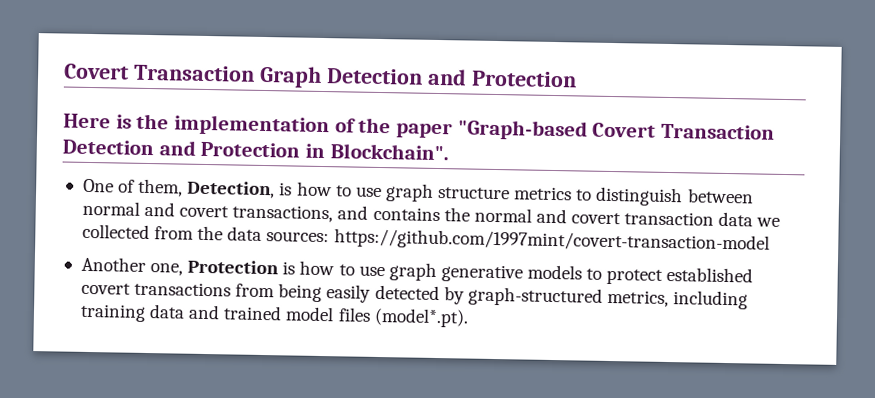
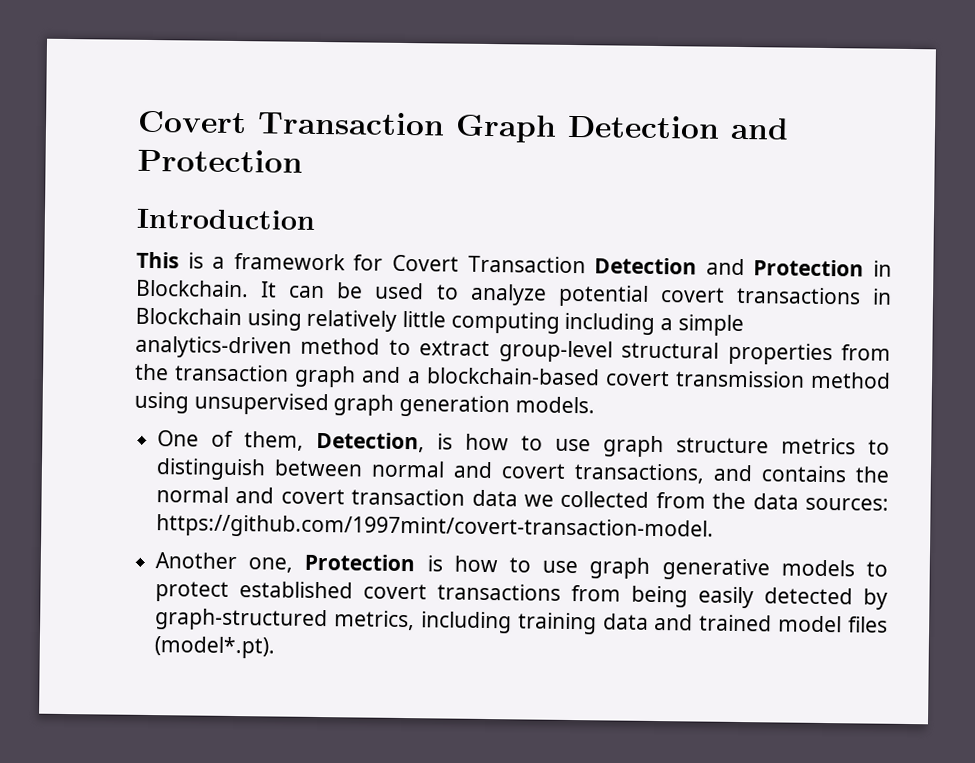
- Here is the implementation of the paper "Graph-based Covert Transaction Detection and Protection in Blockchain".
+ Introduction
+ This is a framework for Covert Transaction Detection and Protection in Blockchain. It can be used to analyze potential covert transactions in Blockchain using relatively little computing including a simple analytics-driven method to extract group-level structural properties from the transaction graph and a blockchain-based covert transmission method using unsupervised graph generation models.
- One of them, Detection, is how to use graph structure metrics to distinguish between normal and covert transactions, and contains the normal and covert transaction data we collected from the data sources: https://github.com/1997mint/covert-transaction-model
+ One of them, Detection, is how to use graph structure metrics to distinguish between normal and covert transactions, and contains the normal and covert transaction data we collected from the data sources: https://github.com/1997mint/covert-transaction-model.

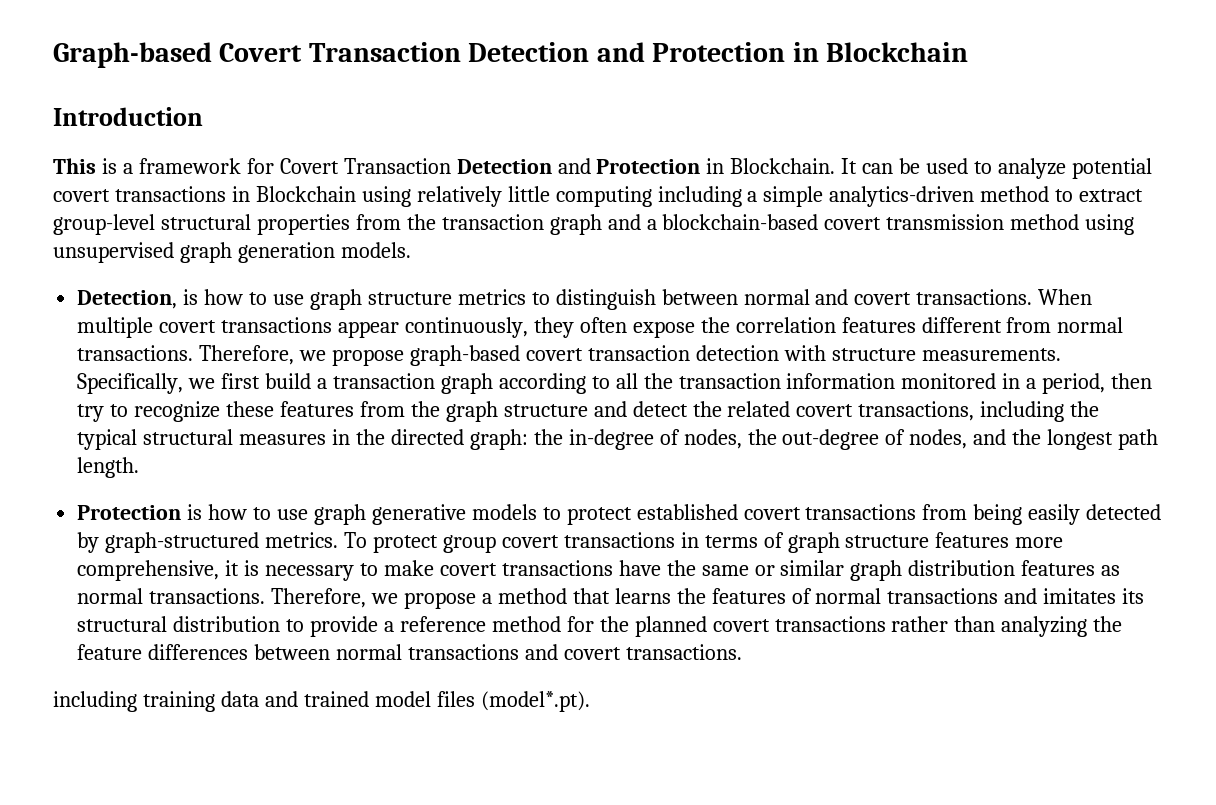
- Covert Transaction Graph Detection and Protection
+ Graph-based Covert Transaction Detection and Protection in Blockchain
- One of them, Detection, is how to use graph structure metrics to distinguish between normal and covert transactions, and contains the normal and covert transaction data we collected from the data sources: https://github.com/1997mint/covert-transaction-model.
- Another one, Protection is how to use graph generative models to protect established covert transactions from being easily detected by graph-structured metrics, including training data and trained model files (model*.pt).
+ Detection, is how to use graph structure metrics to distinguish between normal and covert transactions. When multiple covert transactions appear continuously, they often expose the correlation features different from normal transactions. Therefore, we propose graph-based covert transaction detection with structure measurements. Specifically, we first build a transaction graph according to all the transaction information monitored in a period, then try to recognize these features from the graph structure and detect the related covert transactions, including the typical structural measures in the directed graph: the in-degree of nodes, the out-degree of nodes, and the longest path length.
+ Protection is how to use graph generative models to protect established covert transactions from being easily detected by graph-structured metrics. To protect group covert transactions in terms of graph structure features more comprehensive, it is necessary to make covert transactions have the same or similar graph distribution features as normal transactions. Therefore, we propose a method that learns the features of normal transactions and imitates its structural distribution to provide a reference method for the planned covert transactions rather than analyzing the feature differences between normal transactions and covert transactions.
+ including training data and trained model files (model*.pt).

